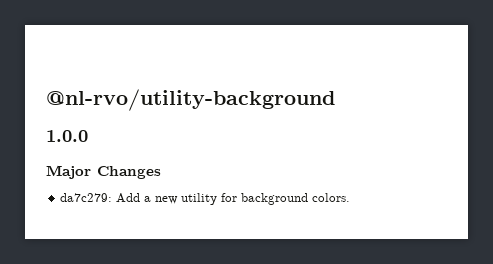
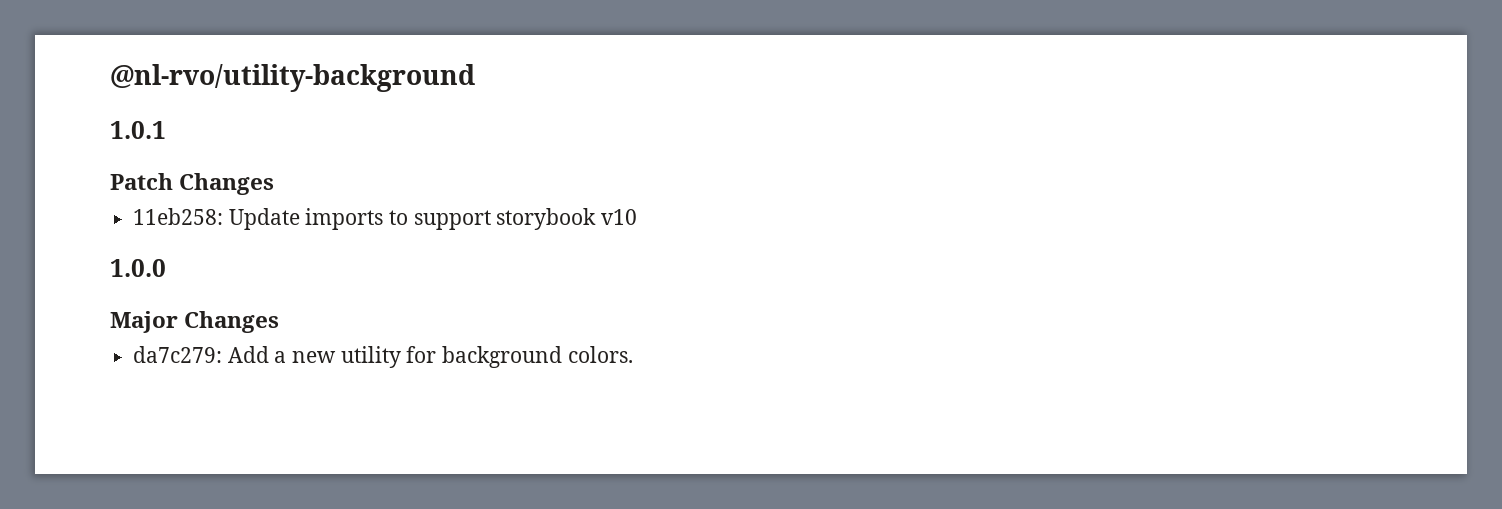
+ 1.0.1
+ Patch Changes
+ 11eb258: Update imports to support storybook v10

